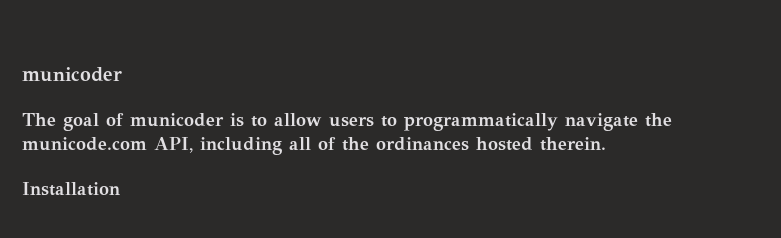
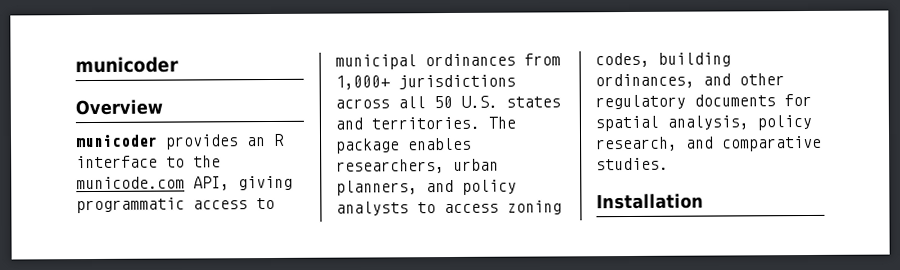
- The goal of municoder is to allow users to programmatically navigate the municode.com API, including all of the ordinances hosted therein.
+ Overview
+ municoder provides an R interface to the municode.com API, giving programmatic access to municipal ordinances from 1,000+ jurisdictions across all 50 U.S. states and territories. The package enables researchers, urban planners, and policy analysts to access zoning codes, building ordinances, and other regulatory documents for spatial analysis, policy research, and comparative studies.

